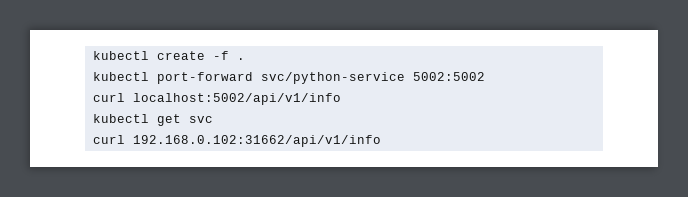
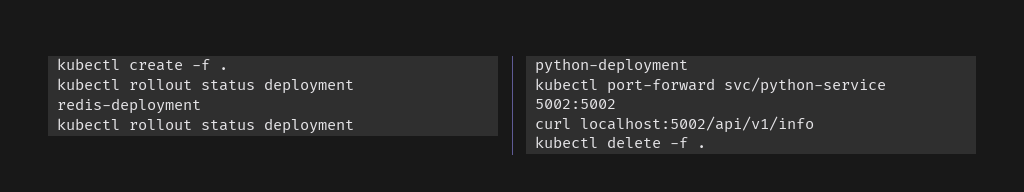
+ kubectl rollout status deployment redis-deployment
+ kubectl rollout status deployment python-deployment
- kubectl get svc
- curl 192.168.0.102:31662/api/v1/info
+ kubectl delete -f .

